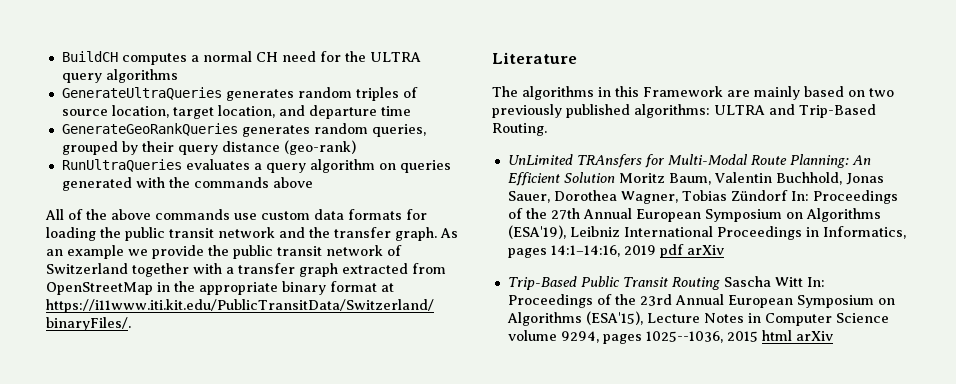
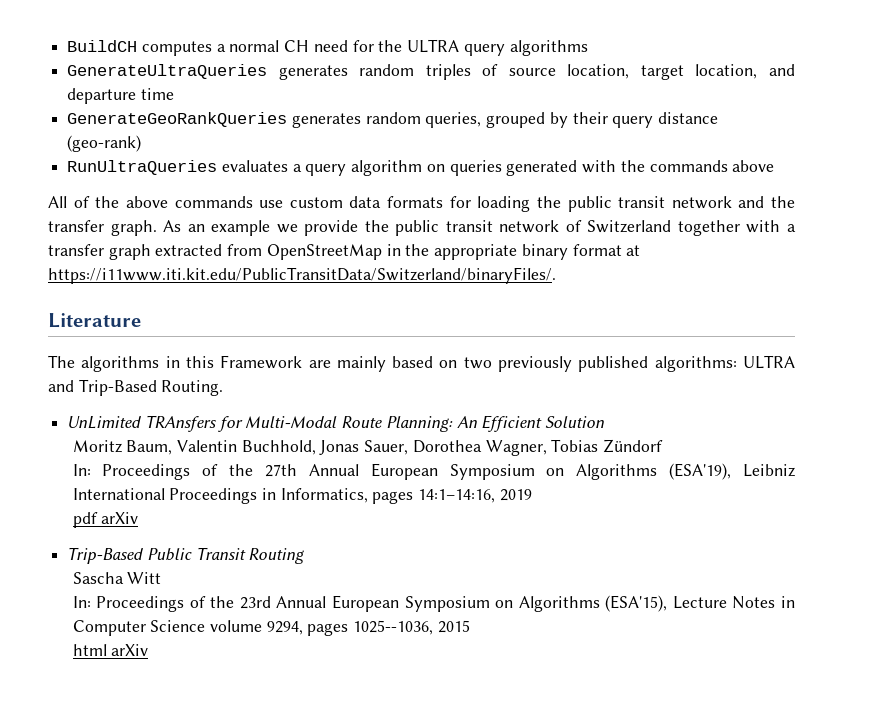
- UnLimited TRAnsfers for Multi-Modal Route Planning: An Efficient Solution Moritz Baum, Valentin Buchhold, Jonas Sauer, Dorothea Wagner, Tobias Zündorf In: Proceedings of the 27th Annual European Symposium on Algorithms (ESA'19), Leibniz International Proceedings in Informatics, pages 14:1–14:16, 2019 pdf arXiv
+ UnLimited TRAnsfers for Multi-Modal Route Planning: An Efficient Solution
+ Moritz Baum, Valentin Buchhold, Jonas Sauer, Dorothea Wagner, Tobias Zündorf
+ In: Proceedings of the 27th Annual European Symposium on Algorithms (ESA'19), Leibniz International Proceedings in Informatics, pages 14:1–14:16, 2019
+ pdf arXiv
- Trip-Based Public Transit Routing Sascha Witt In: Proceedings of the 23rd Annual European Symposium on Algorithms (ESA'15), Lecture Notes in Computer Science volume 9294, pages 1025--1036, 2015 html arXiv
+ Trip-Based Public Transit Routing
+ Sascha Witt
+ In: Proceedings of the 23rd Annual European Symposium on Algorithms (ESA'15), Lecture Notes in Computer Science volume 9294, pages 1025--1036, 2015
+ html arXiv

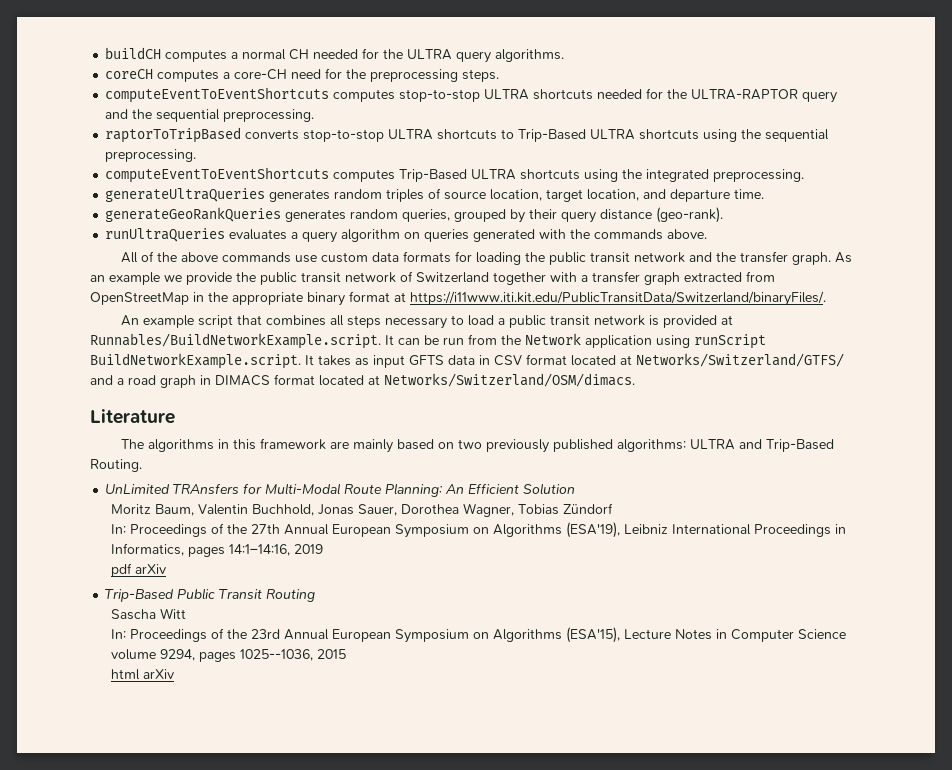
- BuildCH computes a normal CH need for the ULTRA query algorithms
- GenerateUltraQueries generates random triples of source location, target location, and departure time
- GenerateGeoRankQueries generates random queries, grouped by their query distance (geo-rank)
- RunUltraQueries evaluates a query algorithm on queries generated with the commands above
+ buildCH computes a normal CH needed for the ULTRA query algorithms.
+ coreCH computes a core-CH need for the preprocessing steps.
+ computeEventToEventShortcuts computes stop-to-stop ULTRA shortcuts needed for the ULTRA-RAPTOR query and the sequential preprocessing.
+ raptorToTripBased converts stop-to-stop ULTRA shortcuts to Trip-Based ULTRA shortcuts using the sequential preprocessing.
+ computeEventToEventShortcuts computes Trip-Based ULTRA shortcuts using the integrated preprocessing.
+ generateUltraQueries generates random triples of source location, target location, and departure time.
+ generateGeoRankQueries generates random queries, grouped by their query distance (geo-rank).
+ runUltraQueries evaluates a query algorithm on queries generated with the commands above.
+ An example script that combines all steps necessary to load a public transit network is provided at Runnables/BuildNetworkExample.script. It can be run from the Network application using runScript BuildNetworkExample.script. It takes as input GFTS data in CSV format located at Networks/Switzerland/GTFS/ and a road graph in DIMACS format located at Networks/Switzerland/OSM/dimacs.
- The algorithms in this Framework are mainly based on two previously published algorithms: ULTRA and Trip-Based Routing.
+ The algorithms in this framework are mainly based on two previously published algorithms: ULTRA and Trip-Based Routing.

